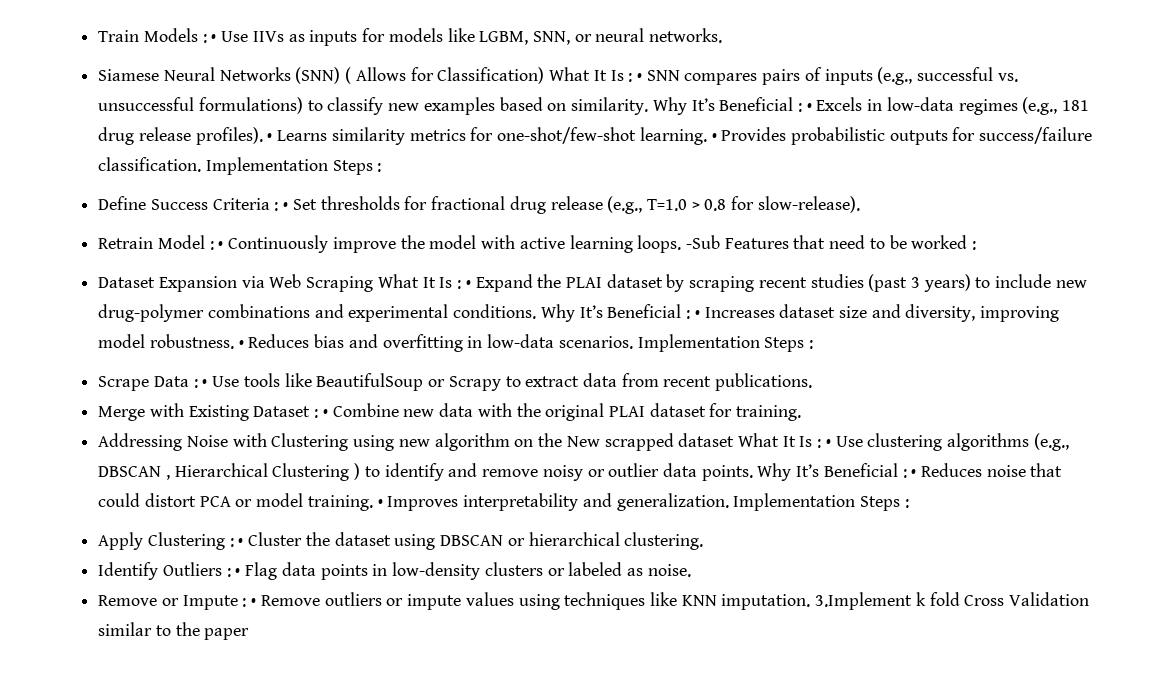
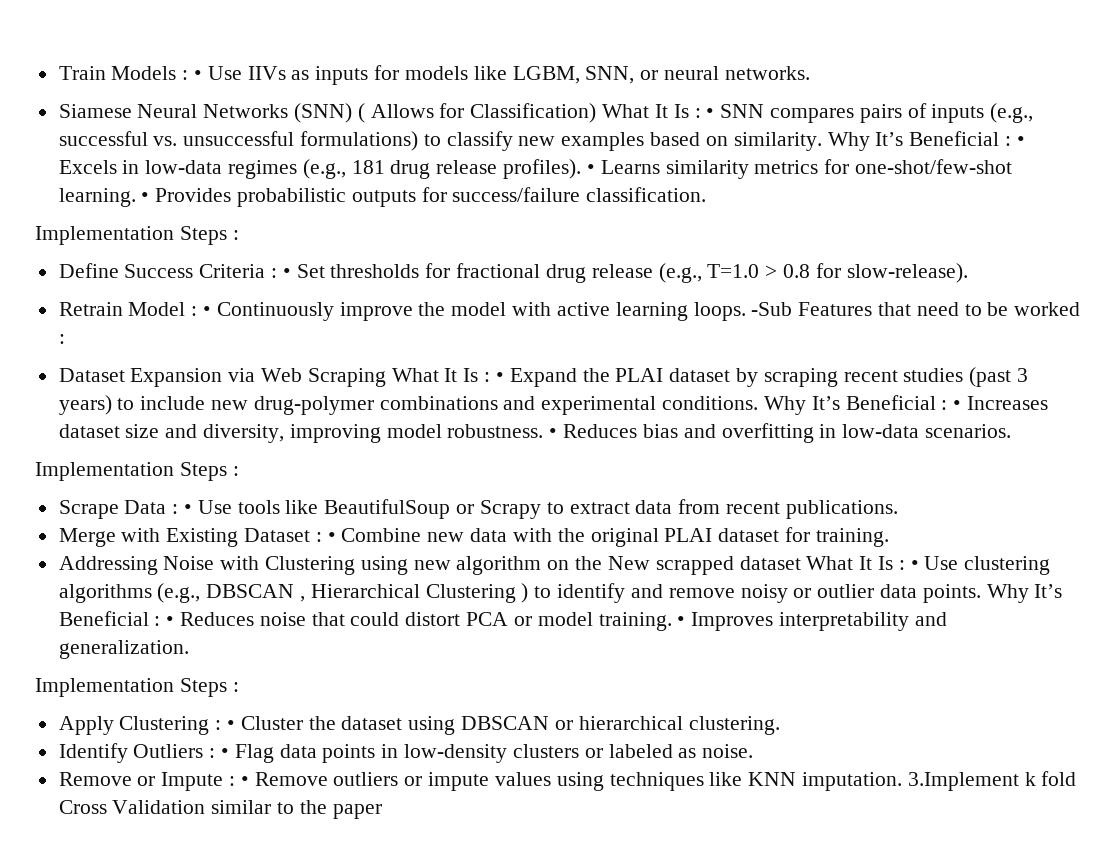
- • Provides probabilistic outputs for success/failure classification. Implementation Steps :
+ • Provides probabilistic outputs for success/failure classification.
+ Implementation Steps :
- • Reduces bias and overfitting in low-data scenarios. Implementation Steps :
+ • Reduces bias and overfitting in low-data scenarios.
+ Implementation Steps :
- • Improves interpretability and generalization. Implementation Steps :
+ • Improves interpretability and generalization.
+ Implementation Steps :

